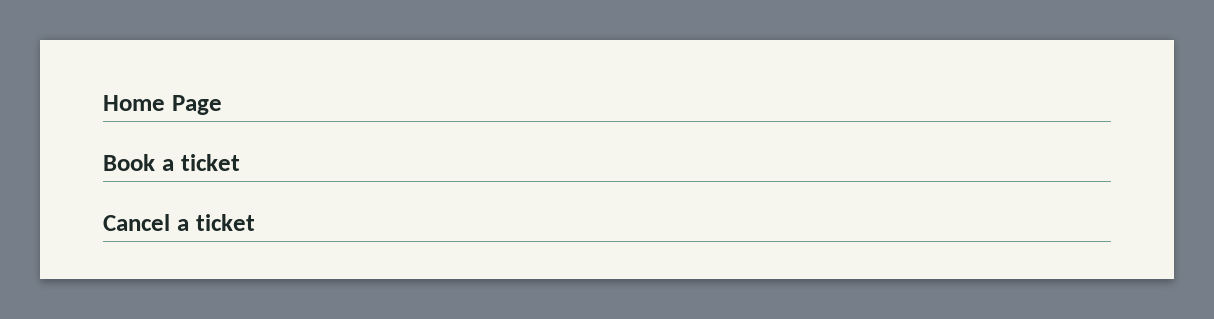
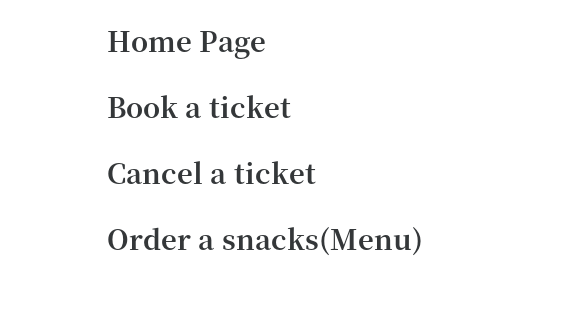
+ Order a snacks(Menu)

